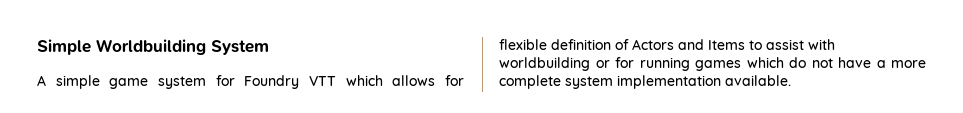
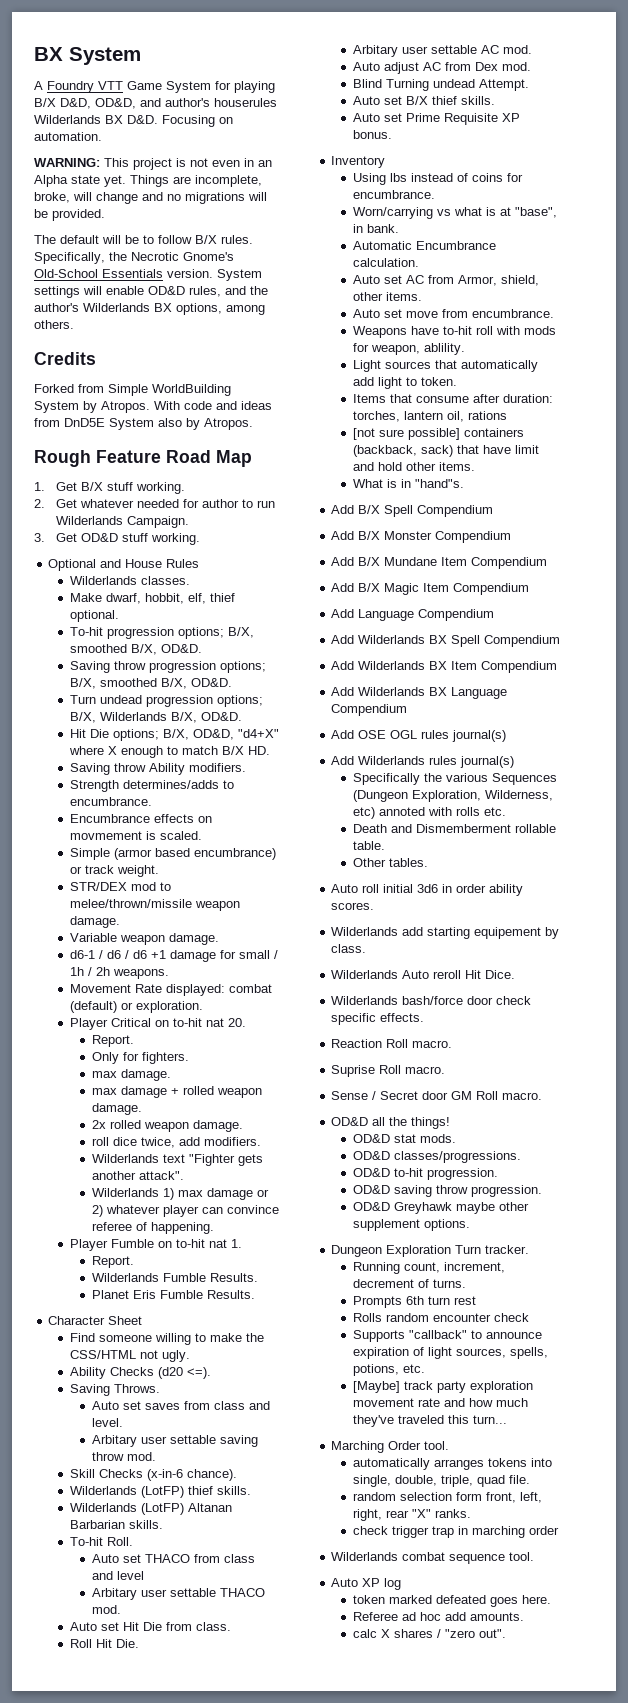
- Simple Worldbuilding System
+ BX System
- A simple game system for Foundry VTT which allows for flexible definition of Actors and Items to assist with worldbuilding or for running games which do not have a more complete system implementation available.
+ A Foundry VTT Game System for playing B/X D&D, OD&D, and author's houserules Wilderlands BX D&D. Focusing on automation.
+ WARNING: This project is not even in an Alpha state yet. Things are incomplete, broke, will change and no migrations will be provided.
+ The default will be to follow B/X rules. Specifically, the Necrotic Gnome's Old-School Essentials version. System settings will enable OD&D rules, and the author's Wilderlands BX options, among others.
+ Credits
+ Forked from Simple WorldBuilding System by Atropos. With code and ideas from DnD5E System also by Atropos.
+ Rough Feature Road Map
+ 1. Get B/X stuff working.
+ 2. Get whatever needed for author to run Wilderlands Campaign.
+ 3. Get OD&D stuff working.
+ Optional and House Rules
+ Wilderlands classes.
+ Make dwarf, hobbit, elf, thief optional.
+ To-hit progression options; B/X, smoothed B/X, OD&D.
+ Saving throw progression options; B/X, smoothed B/X, OD&D.
+ Turn undead progression options; B/X, Wilderlands B/X, OD&D.
+ Hit Die options; B/X, OD&D, "d4+X" where X enough to match B/X HD.
+ Saving throw Ability modifiers.
+ Strength determines/adds to encumbrance.
+ Encumbrance effects on movmement is scaled.
+ Simple (armor based encumbrance) or track weight.
+ STR/DEX mod to melee/thrown/missile weapon damage.
+ Variable weapon damage.
+ d6-1 / d6 / d6 +1 damage for small / 1h / 2h weapons.
+ Movement Rate displayed: combat (default) or exploration.
+ Player Critical on to-hit nat 20.
+ Report.
+ Only for fighters.
+ max damage.
+ max damage + rolled weapon damage.
+ 2x rolled weapon damage.
+ roll dice twice, add modifiers.
+ Wilderlands text "Fighter gets another attack".
+ Wilderlands 1) max damage or 2) whatever player can convince referee of happening.
+ Player Fumble on to-hit nat 1.
+ Report.
+ Wilderlands Fumble Results.
+ Planet Eris Fumble Results.
+ Character Sheet
+ Find someone willing to make the CSS/HTML not ugly.
+ Ability Checks (d20 <=).
+ Saving Throws.
+ Auto set saves from class and level.
+ Arbitary user settable saving throw mod.
+ Skill Checks (x-in-6 chance).
+ Wilderlands (LotFP) thief skills.
+ Wilderlands (LotFP) Altanan Barbarian skills.
+ To-hit Roll.
+ Auto set THACO from class and level
+ Arbitary user settable THACO mod.
+ Auto set Hit Die from class.
+ Roll Hit Die.
+ Arbitary user settable AC mod.
+ Auto adjust AC from Dex mod.
+ Blind Turning undead Attempt.
+ Auto set B/X thief skills.
+ Auto set Prime Requisite XP bonus.
+ Inventory
+ Using lbs instead of coins for encumbrance.
+ Worn/carrying vs what is at "base", in bank.
+ Automatic Encumbrance calculation.
+ Auto set AC from Armor, shield, other items.
+ Auto set move from encumbrance.
+ Weapons have to-hit roll with mods for weapon, ablility.
+ Light sources that automatically add light to token.
+ Items that consume after duration: torches, lantern oil, rations
+ [not sure possible] containers (backback, sack) that have limit and hold other items.
+ What is in "hand"s.
+ Add B/X Spell Compendium
+ Add B/X Monster Compendium
+ Add B/X Mundane Item Compendium
+ Add B/X Magic Item Compendium
+ Add Language Compendium
+ Add Wilderlands BX Spell Compendium
+ Add Wilderlands BX Item Compendium
+ Add Wilderlands BX Language Compendium
+ Add OSE OGL rules journal(s)
+ Add Wilderlands rules journal(s)
+ Specifically the various Sequences (Dungeon Exploration, Wilderness, etc) annoted with rolls etc.
+ Death and Dismemberment rollable table.
+ Other tables.
+ Auto roll initial 3d6 in order ability scores.
+ Wilderlands add starting equipement by class.
+ Wilderlands Auto reroll Hit Dice.
+ Wilderlands bash/force door check specific effects.
+ Reaction Roll macro.
+ Suprise Roll macro.
+ Sense / Secret door GM Roll macro.
+ OD&D all the things!
+ OD&D stat mods.
+ OD&D classes/progressions.
+ OD&D to-hit progression.
+ OD&D saving throw progression.
+ OD&D Greyhawk maybe other supplement options.
+ Dungeon Exploration Turn tracker.
+ Running count, increment, decrement of turns.
+ Prompts 6th turn rest
+ Rolls random encounter check
+ Supports "callback" to announce expiration of light sources, spells, potions, etc.
+ [Maybe] track party exploration movement rate and how much they've traveled this turn...
+ Marching Order tool.
+ automatically arranges tokens into single, double, triple, quad file.
+ random selection form front, left, right, rear "X" ranks.
+ check trigger trap in marching order
+ Wilderlands combat sequence tool.
+ Auto XP log
+ token marked defeated goes here.
+ Referee ad hoc add amounts.
+ calc X shares / "zero out".

